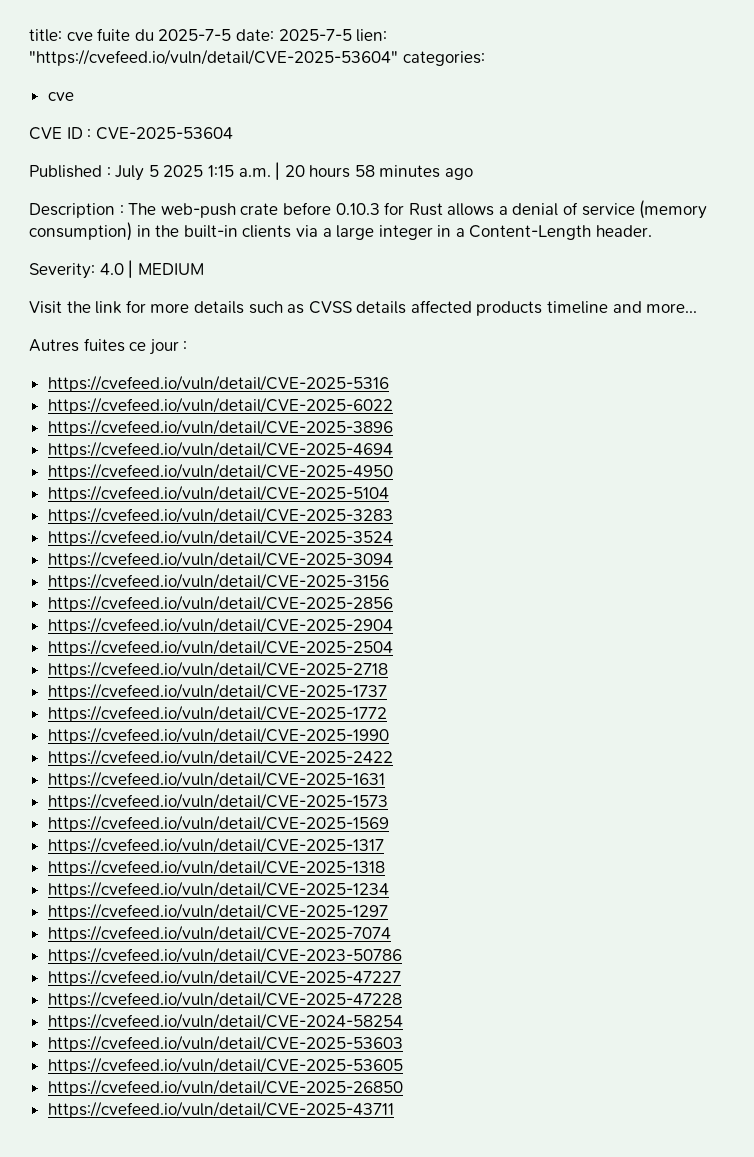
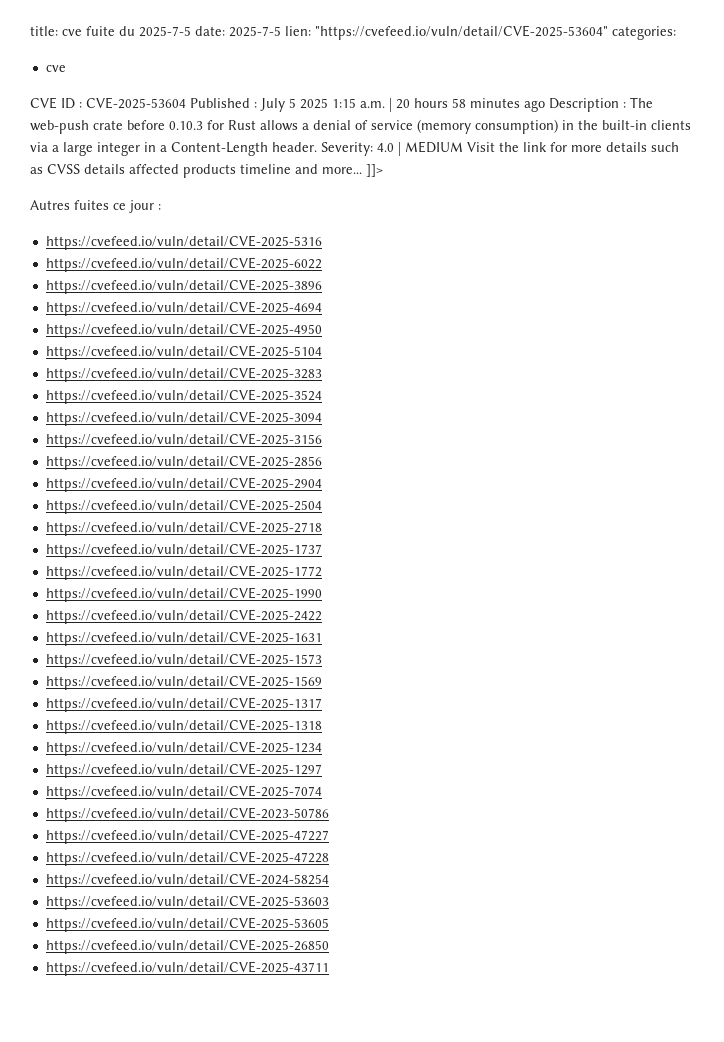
- CVE-2025-53604
- Published :
+ CVE-2025-53604 Published :
- July 5 2025 1:15 a.m. | 20 hours 58 minutes ago
- Description :
+ July 5 2025 1:15 a.m. | 20 hours 58 minutes ago Description :
- The web-push crate before 0.10.3 for Rust allows a denial of service (memory consumption) in the built-in clients via a large integer in a Content-Length header.
- Severity:
+ The web-push crate before 0.10.3 for Rust allows a denial of service (memory consumption) in the built-in clients via a large integer in a Content-Length header. Severity:
- 4.0 | MEDIUM
- Visit the link for more details such as CVSS details affected products timeline and more...
+ 4.0 | MEDIUM Visit the link for more details such as CVSS details affected products timeline and more... ]]>

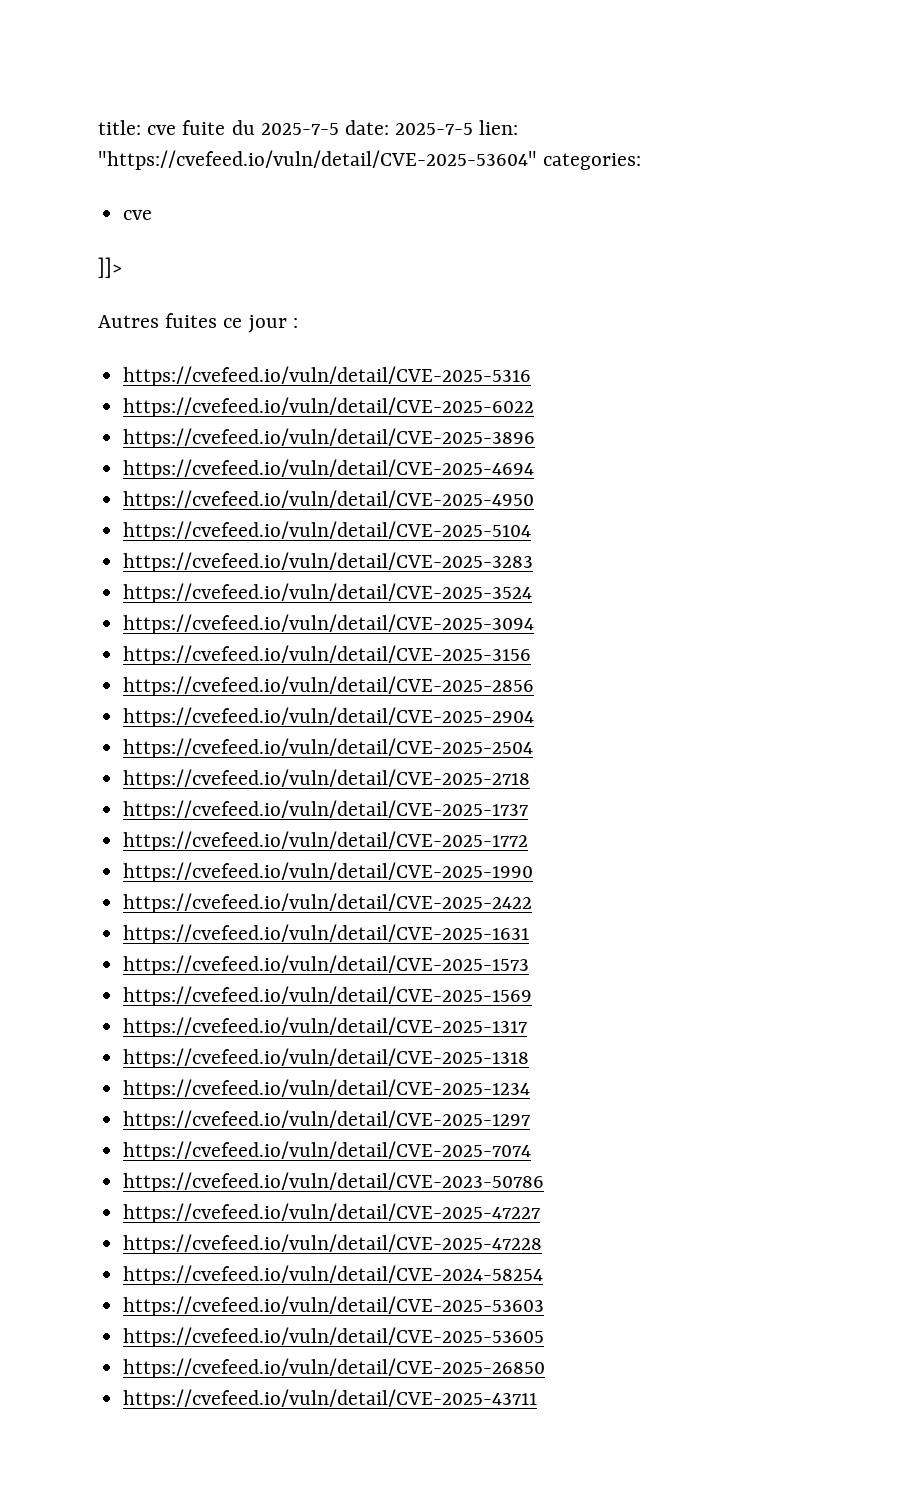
- CVE ID : CVE-2025-53604 Published : July 5 2025 1:15 a.m. | 20 hours 58 minutes ago Description : The web-push crate before 0.10.3 for Rust allows a denial of service (memory consumption) in the built-in clients via a large integer in a Content-Length header. Severity: 4.0 | MEDIUM Visit the link for more details such as CVSS details affected products timeline and more... ]]>
+ ]]>

